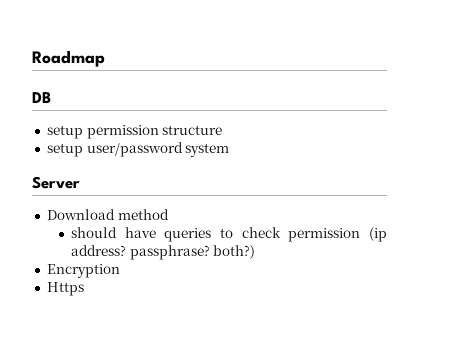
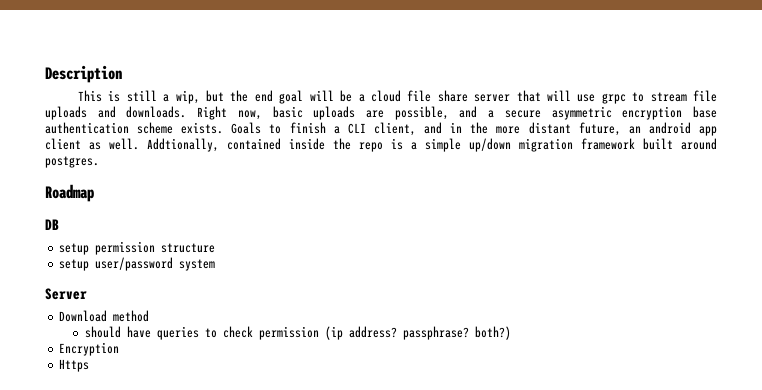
+ Description
+ This is still a wip, but the end goal will be a cloud file share server that will use grpc to stream file uploads and downloads. Right now, basic uploads are possible, and a secure asymmetric encryption base authentication scheme exists. Goals to finish a CLI client, and in the more distant future, an android app client as well. Addtionally, contained inside the repo is a simple up/down migration framework built around postgres.

